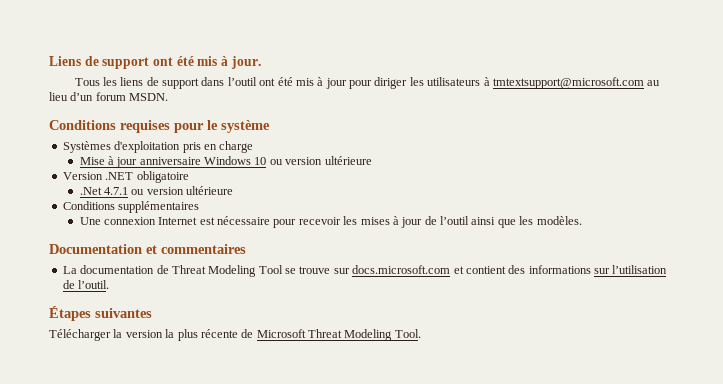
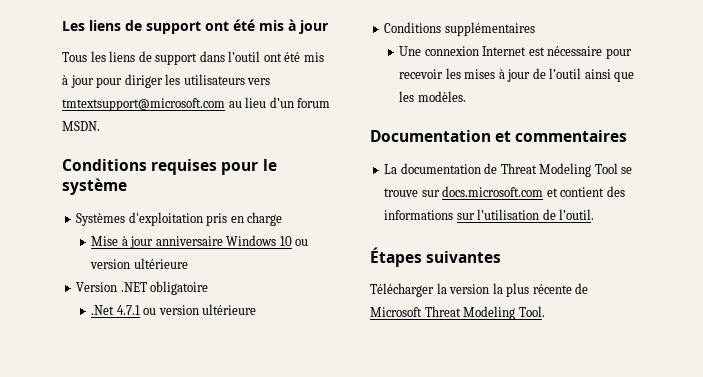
- Liens de support ont été mis à jour.
+ Les liens de support ont été mis à jour
- Tous les liens de support dans l’outil ont été mis à jour pour diriger les utilisateurs à tmtextsupport@microsoft.com au lieu d’un forum MSDN.
+ Tous les liens de support dans l’outil ont été mis à jour pour diriger les utilisateurs vers tmtextsupport@microsoft.com au lieu d’un forum MSDN.

